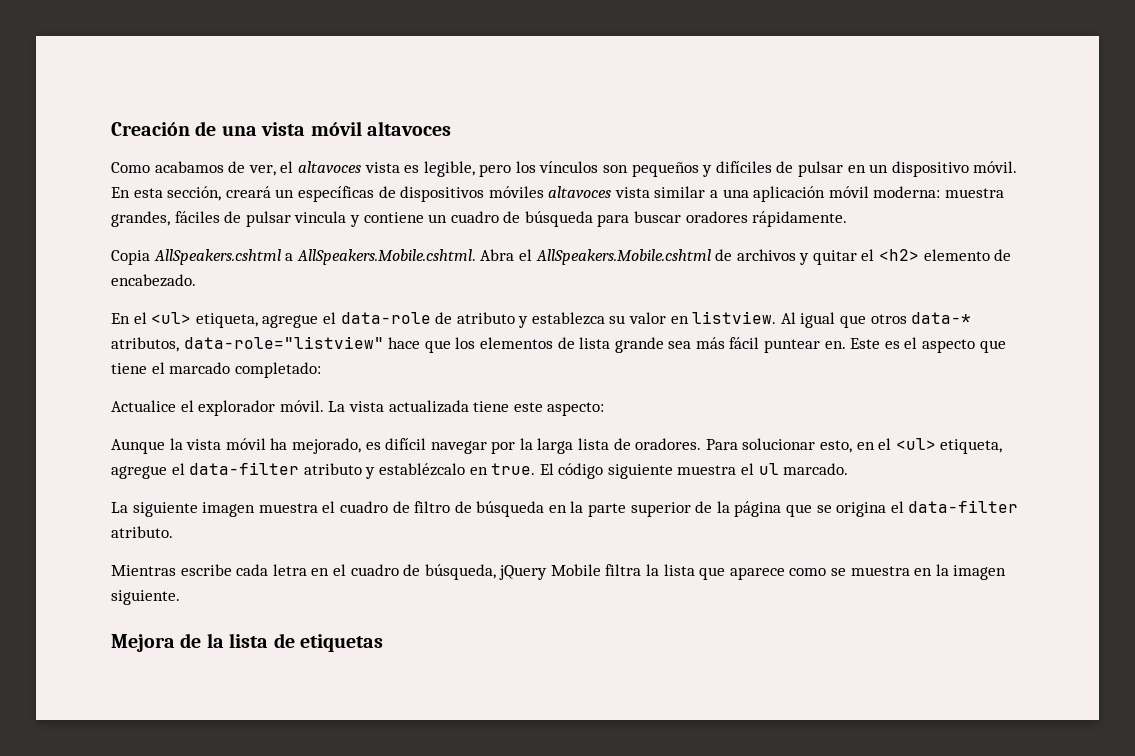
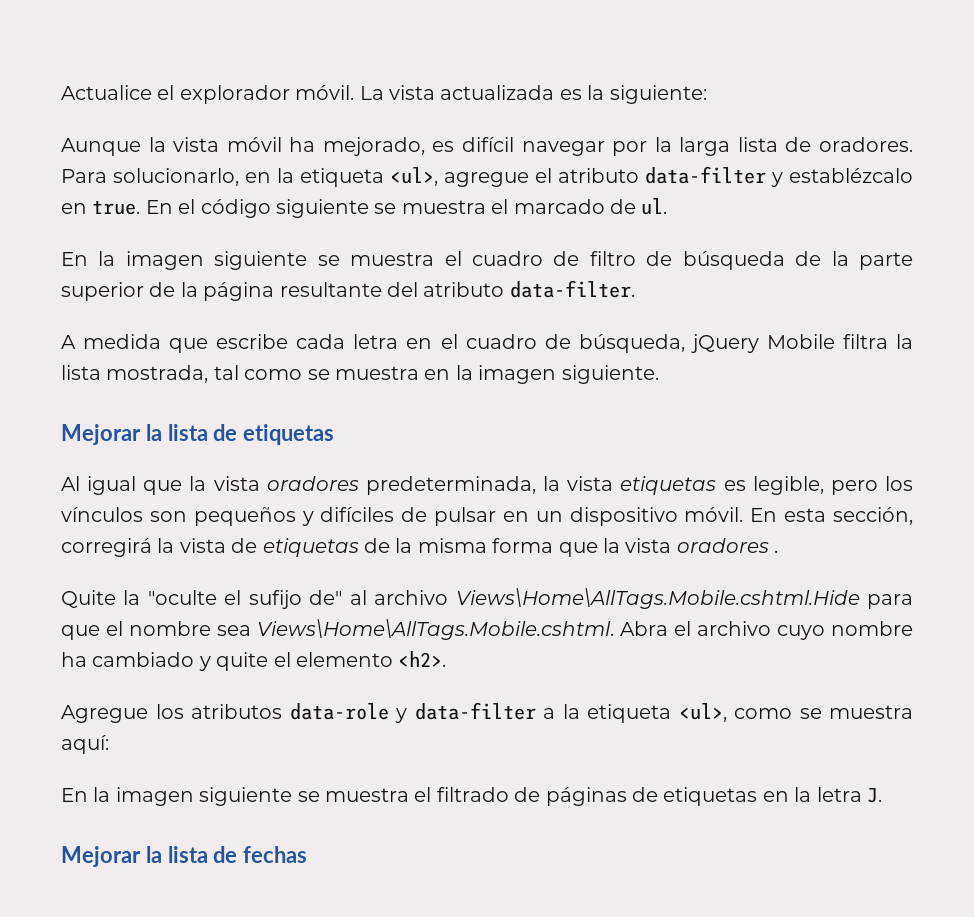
- Creación de una vista móvil altavoces
- Como acabamos de ver, el altavoces vista es legible, pero los vínculos son pequeños y difíciles de pulsar en un dispositivo móvil.
+ Actualice el explorador móvil. La vista actualizada es la siguiente:
+ Aunque la vista móvil ha mejorado, es difícil navegar por la larga lista de oradores. Para solucionarlo, en la etiqueta <ul>, agregue el atributo data-filter y establézcalo en true. En el código siguiente se muestra el marcado de ul.
+ En la imagen siguiente se muestra el cuadro de filtro de búsqueda de la parte superior de la página resultante del atributo data-filter.
+ A medida que escribe cada letra en el cuadro de búsqueda, jQuery Mobile filtra la lista mostrada, tal como se muestra en la imagen siguiente.
+ Mejorar la lista de etiquetas
+ Al igual que la vista oradores predeterminada, la vista etiquetas es legible, pero los vínculos son pequeños y difíciles de pulsar en un dispositivo móvil.
- En esta sección, creará un específicas de dispositivos móviles altavoces vista similar a una aplicación móvil moderna: muestra grandes, fáciles de pulsar vincula y contiene un cuadro de búsqueda para buscar oradores rápidamente.
- Copia AllSpeakers.cshtml a AllSpeakers.Mobile.cshtml. Abra el AllSpeakers.Mobile.cshtml de archivos y quitar el <h2> elemento de encabezado.
- En el <ul> etiqueta, agregue el data-role de atributo y establezca su valor en listview. Al igual que otros data-* atributos, data-role="listview" hace que los elementos de lista grande sea más fácil puntear en. Este es el aspecto que tiene el marcado completado:
- Actualice el explorador móvil. La vista actualizada tiene este aspecto:
- Aunque la vista móvil ha mejorado, es difícil navegar por la larga lista de oradores. Para solucionar esto, en el <ul> etiqueta, agregue el data-filter atributo y establézcalo en true. El código siguiente muestra el ul marcado.
- La siguiente imagen muestra el cuadro de filtro de búsqueda en la parte superior de la página que se origina el data-filter atributo.
- Mientras escribe cada letra en el cuadro de búsqueda, jQuery Mobile filtra la lista que aparece como se muestra en la imagen siguiente.
- Mejora de la lista de etiquetas
+ En esta sección, corregirá la vista de etiquetas de la misma forma que la vista oradores .
+ Quite la "oculte el sufijo de" al archivo Views\Home\AllTags.Mobile.cshtml.Hide para que el nombre sea Views\Home\AllTags.Mobile.cshtml. Abra el archivo cuyo nombre ha cambiado y quite el elemento <h2>.
+ Agregue los atributos data-role y data-filter a la etiqueta <ul>, como se muestra aquí:
+ En la imagen siguiente se muestra el filtrado de páginas de etiquetas en la letra J.
+ Mejorar la lista de fechas

